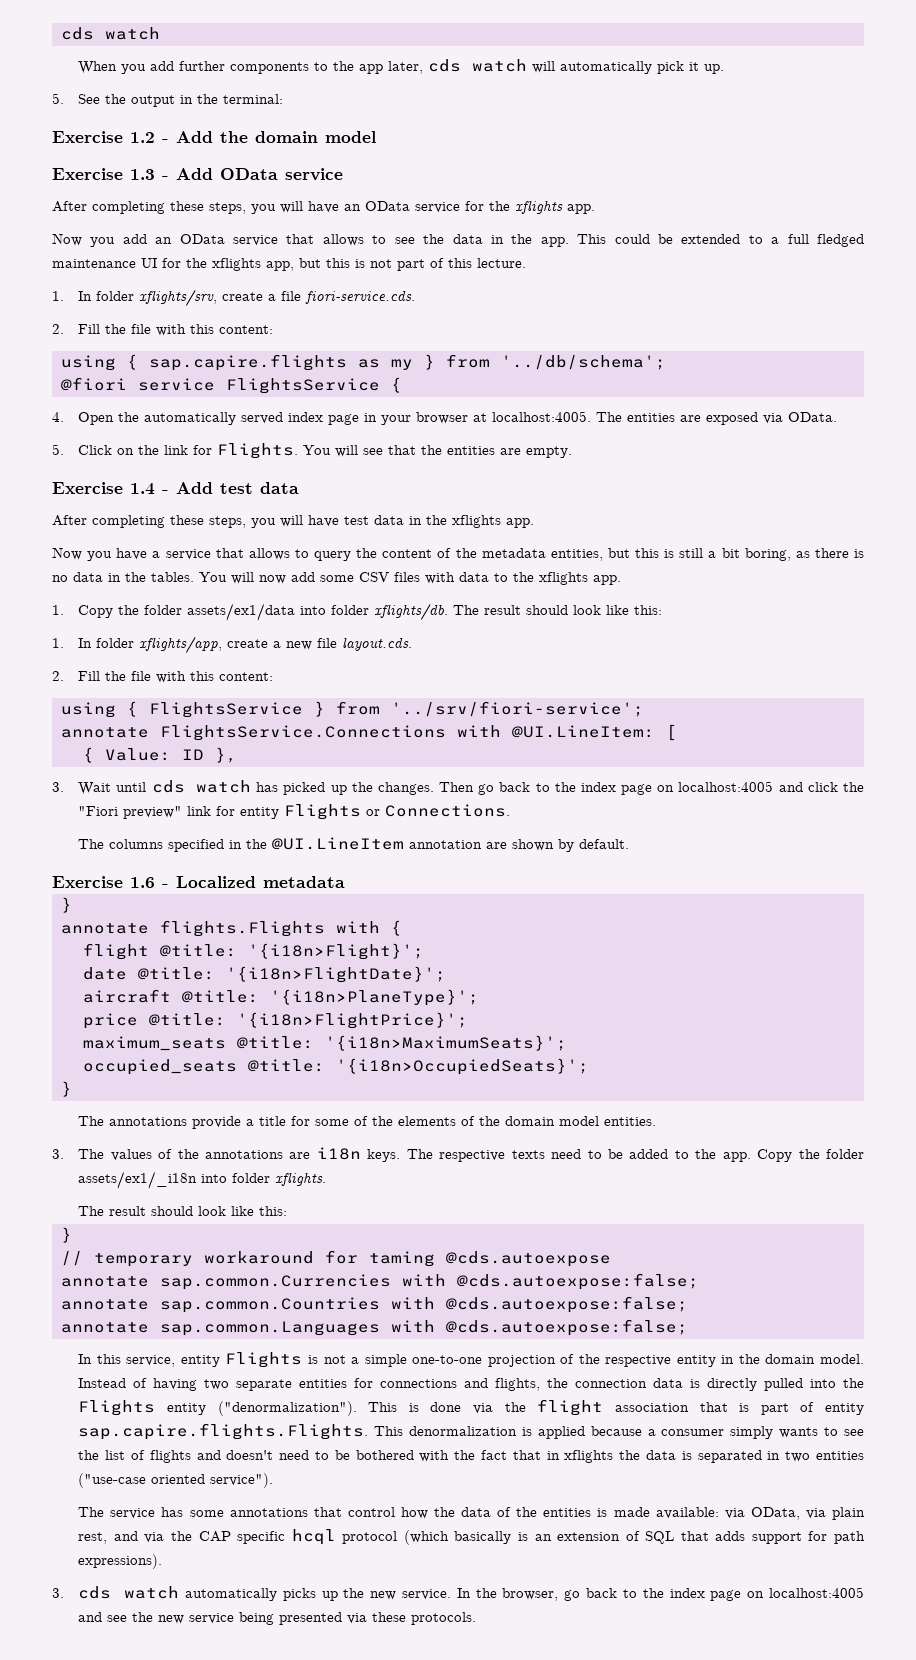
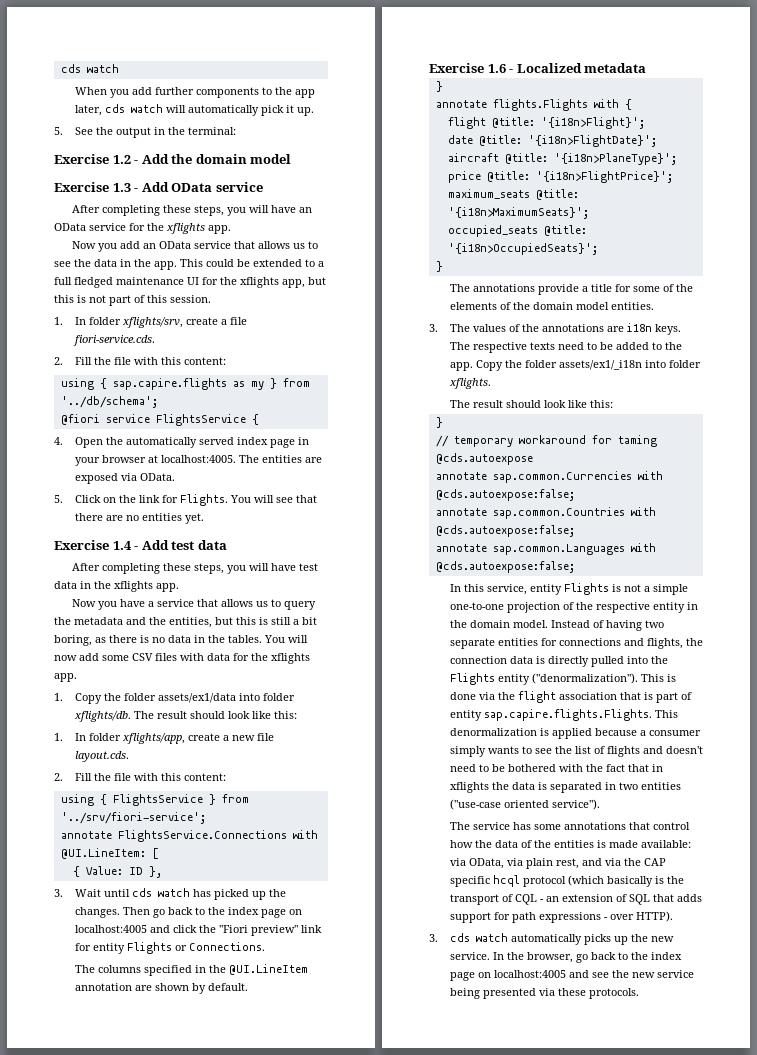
- Now you add an OData service that allows to see the data in the app.
+ Now you add an OData service that allows us to see the data in the app.
- This could be extended to a full fledged maintenance UI for the xflights app, but this is not part of this lecture.
+ This could be extended to a full fledged maintenance UI for the xflights app, but this is not part of this session.
- You will see that the entities are empty.
+ You will see that there are no entities yet.
- Now you have a service that allows to query the content of the metadata entities, but this is still a bit boring, as there is no data in the tables.
+ Now you have a service that allows us to query the metadata and the entities, but this is still a bit boring, as there is no data in the tables.
- You will now add some CSV files with data to the xflights app.
+ You will now add some CSV files with data for the xflights app.
- The service has some annotations that control how the data of the entities is made available: via OData, via plain rest, and via the CAP specific hcql protocol (which basically is an extension of SQL that adds support for path expressions).
+ The service has some annotations that control how the data of the entities is made available: via OData, via plain rest, and via the CAP specific hcql protocol (which basically is the transport of CQL - an extension of SQL that adds support for path expressions - over HTTP).

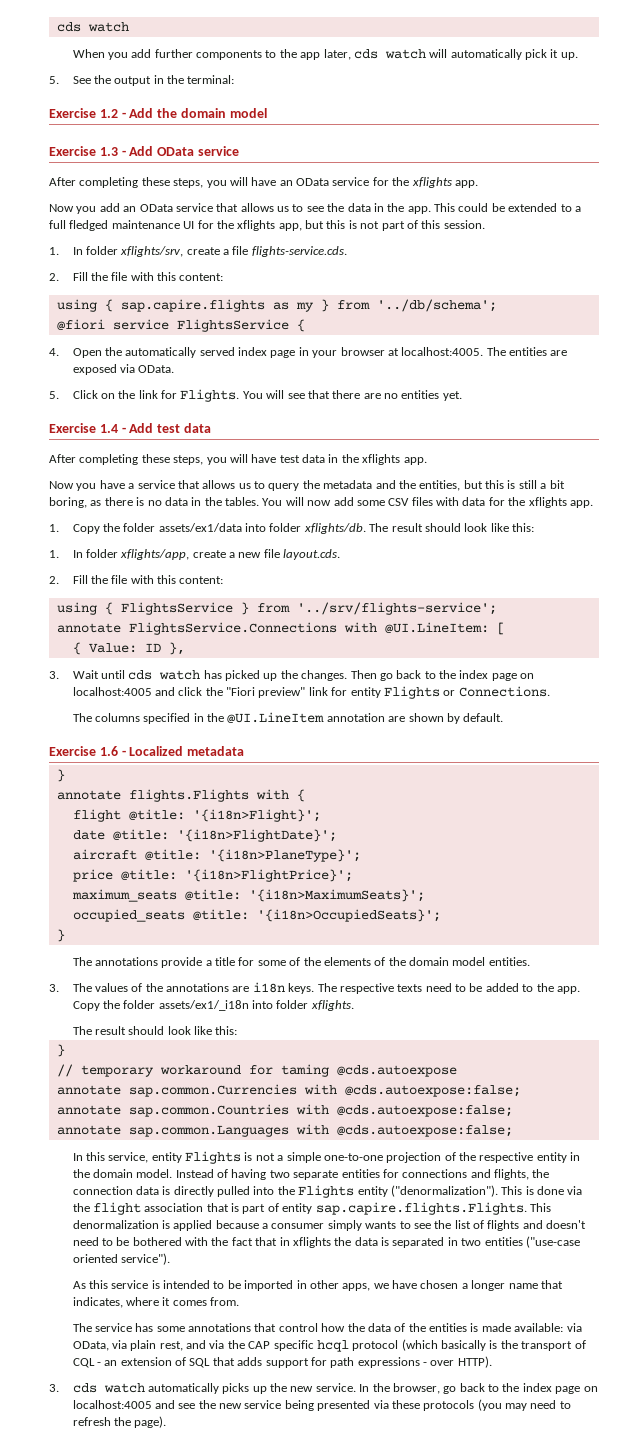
- 1. In folder xflights/srv, create a file fiori-service.cds.
+ 1. In folder xflights/srv, create a file flights-service.cds.
- using { FlightsService } from '../srv/fiori-service';
+ using { FlightsService } from '../srv/flights-service';
+ As this service is intended to be imported in other apps, we have chosen a longer name that indicates, where it comes from.
- In the browser, go back to the index page on localhost:4005 and see the new service being presented via these protocols.
+ In the browser, go back to the index page on localhost:4005 and see the new service being presented via these protocols (you may need to refresh the page).

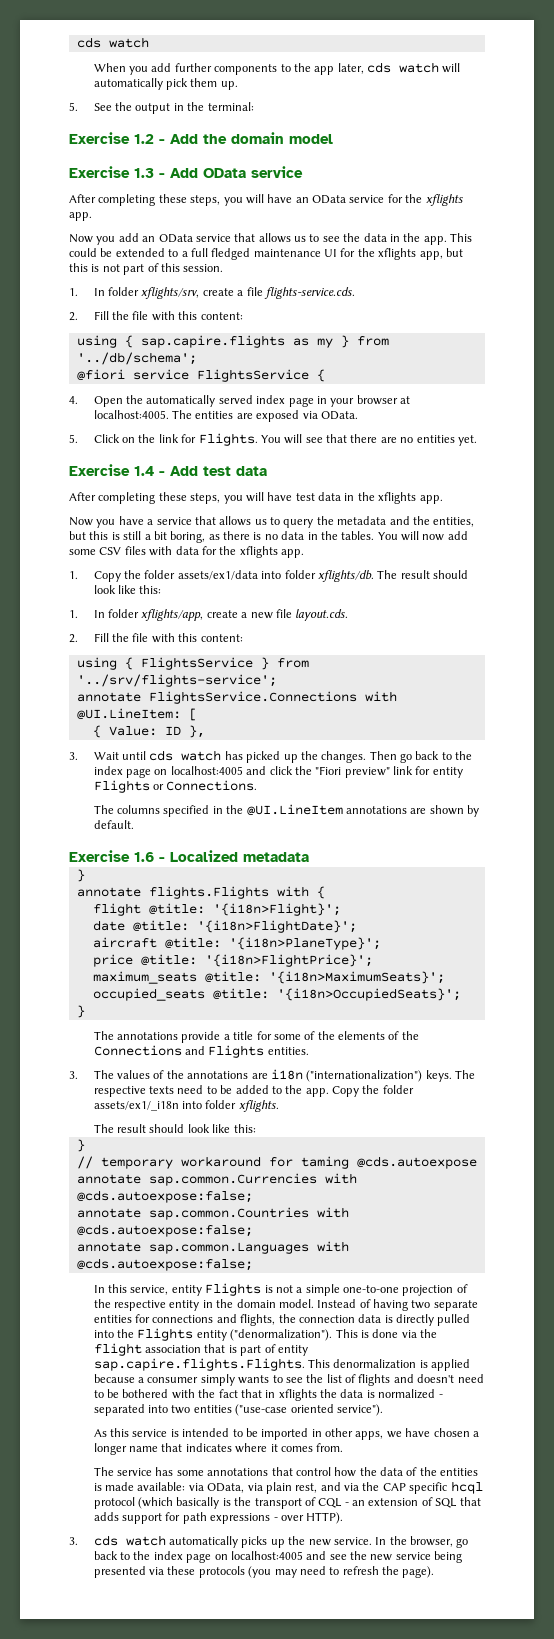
- When you add further components to the app later, cds watch will automatically pick it up.
+ When you add further components to the app later, cds watch will automatically pick them up.
- The columns specified in the @UI.LineItem annotation are shown by default.
+ The columns specified in the @UI.LineItem annotations are shown by default.
- The annotations provide a title for some of the elements of the domain model entities.
+ The annotations provide a title for some of the elements of the Connections and Flights entities.
- 3. The values of the annotations are i18n keys.
+ 3. The values of the annotations are i18n ("internationalization") keys.
- This is done via the flight association that is part of entity sap.capire.flights.Flights. This denormalization is applied because a consumer simply wants to see the list of flights and doesn't need to be bothered with the fact that in xflights the data is separated in two entities ("use-case oriented service").
+ This is done via the flight association that is part of entity sap.capire.flights.Flights. This denormalization is applied because a consumer simply wants to see the list of flights and doesn't need to be bothered with the fact that in xflights the data is normalized - separated into two entities ("use-case oriented service").
- As this service is intended to be imported in other apps, we have chosen a longer name that indicates, where it comes from.
+ As this service is intended to be imported in other apps, we have chosen a longer name that indicates where it comes from.

